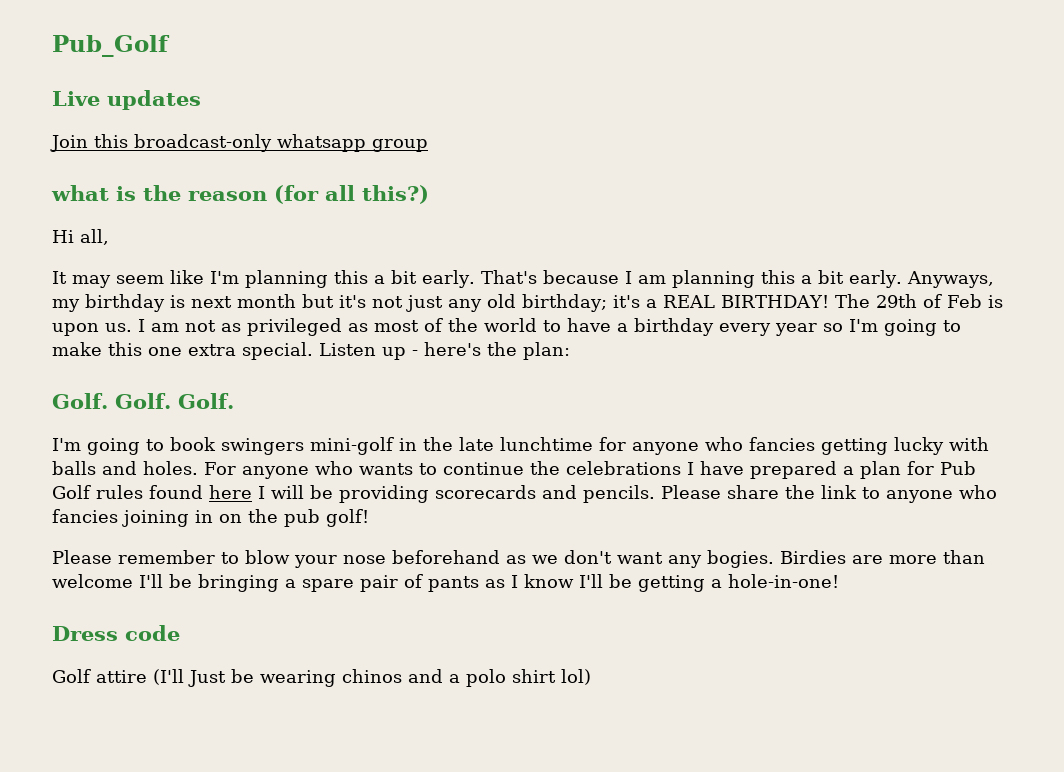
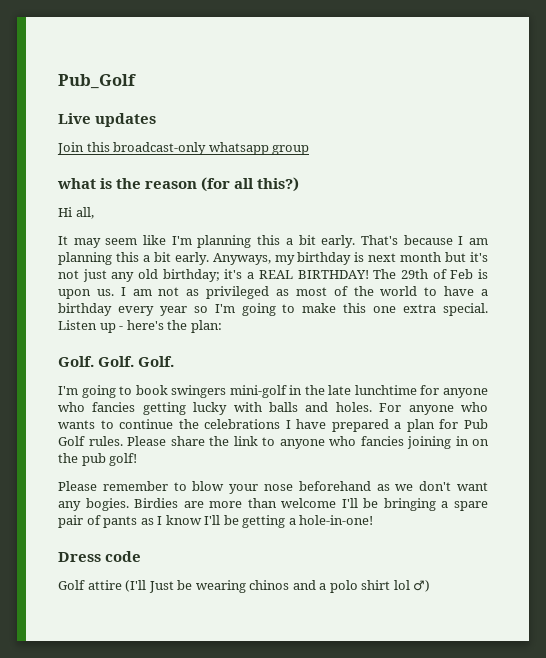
- For anyone who wants to continue the celebrations I have prepared a plan for Pub Golf rules found here I will be providing scorecards and pencils.
+ For anyone who wants to continue the celebrations I have prepared a plan for Pub Golf rules.
- Golf attire (I'll Just be wearing chinos and a polo shirt lol)
+ Golf attire (I'll Just be wearing chinos and a polo shirt lol ♂)

